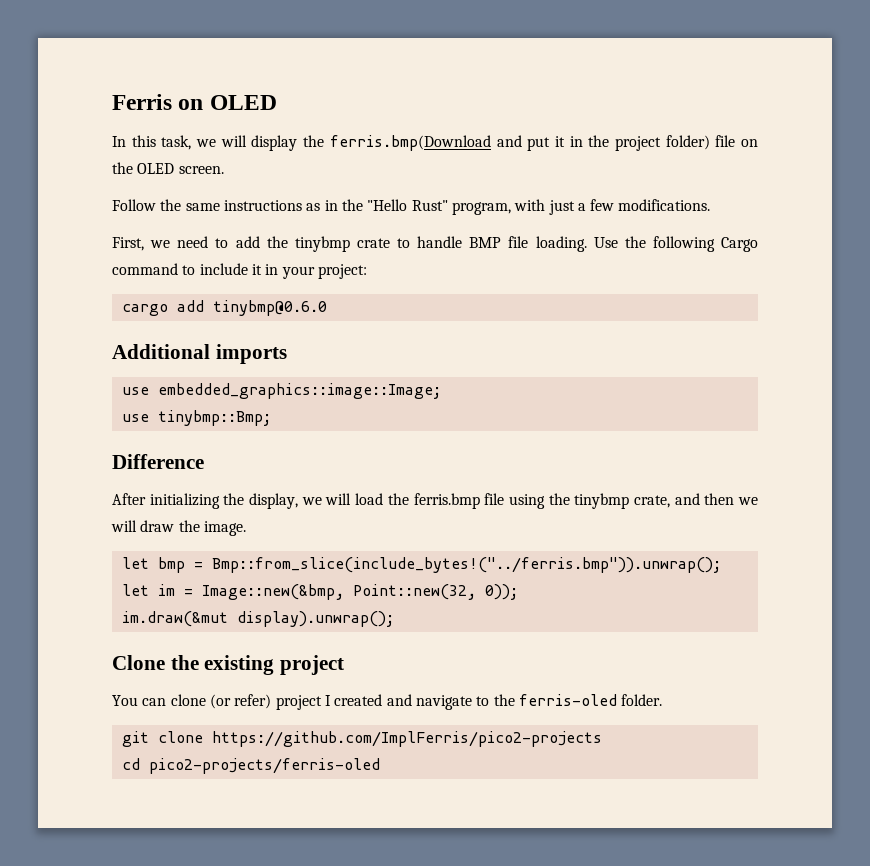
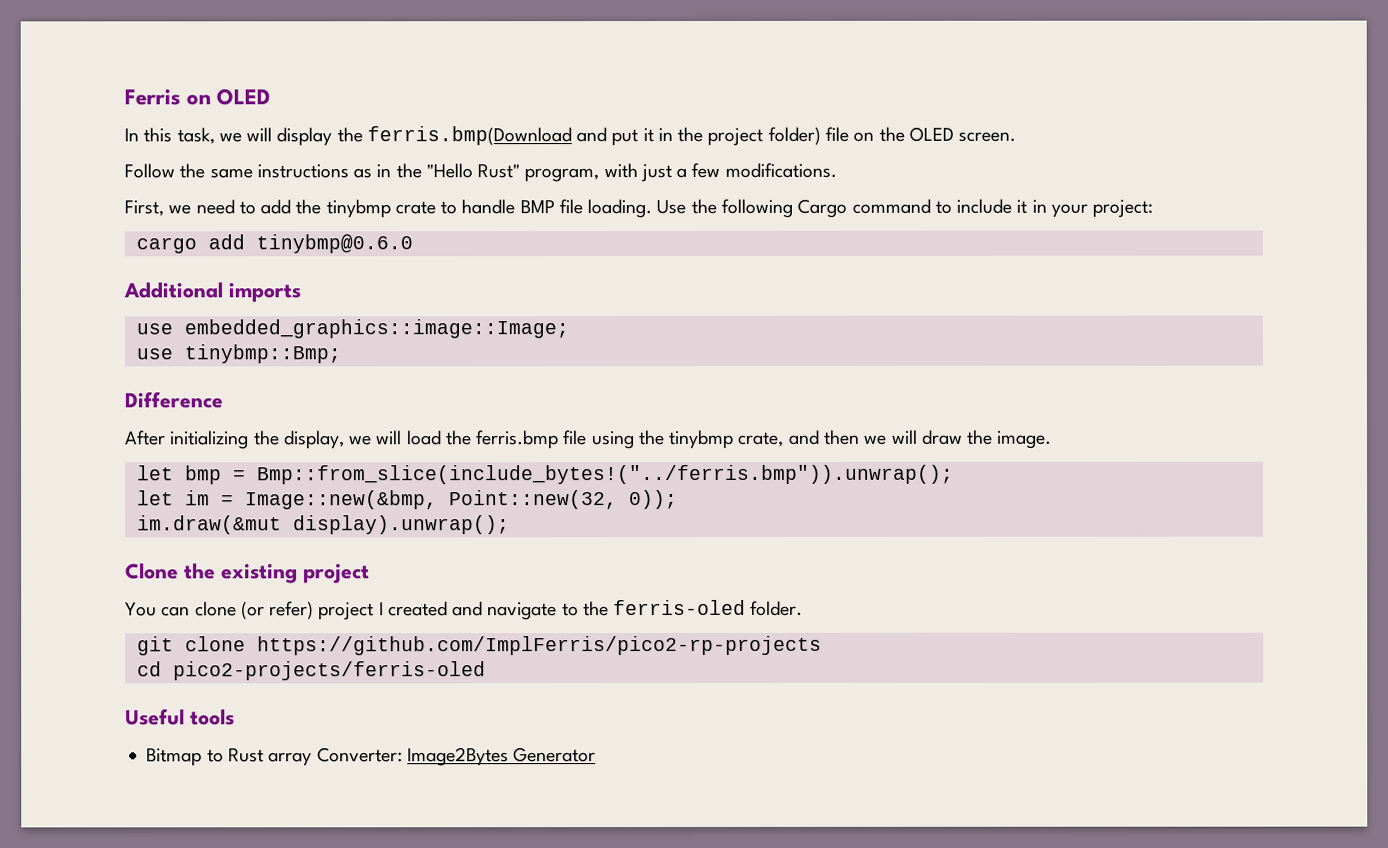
- git clone https://github.com/ImplFerris/pico2-projects
+ git clone https://github.com/ImplFerris/pico2-rp-projects
+ Useful tools
+ Bitmap to Rust array Converter: Image2Bytes Generator

